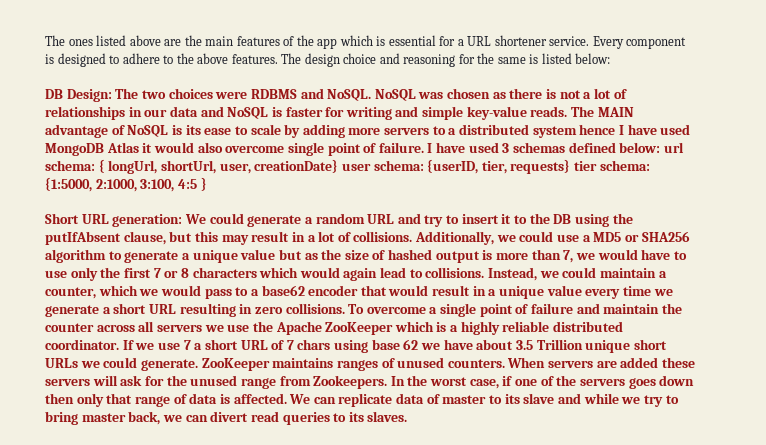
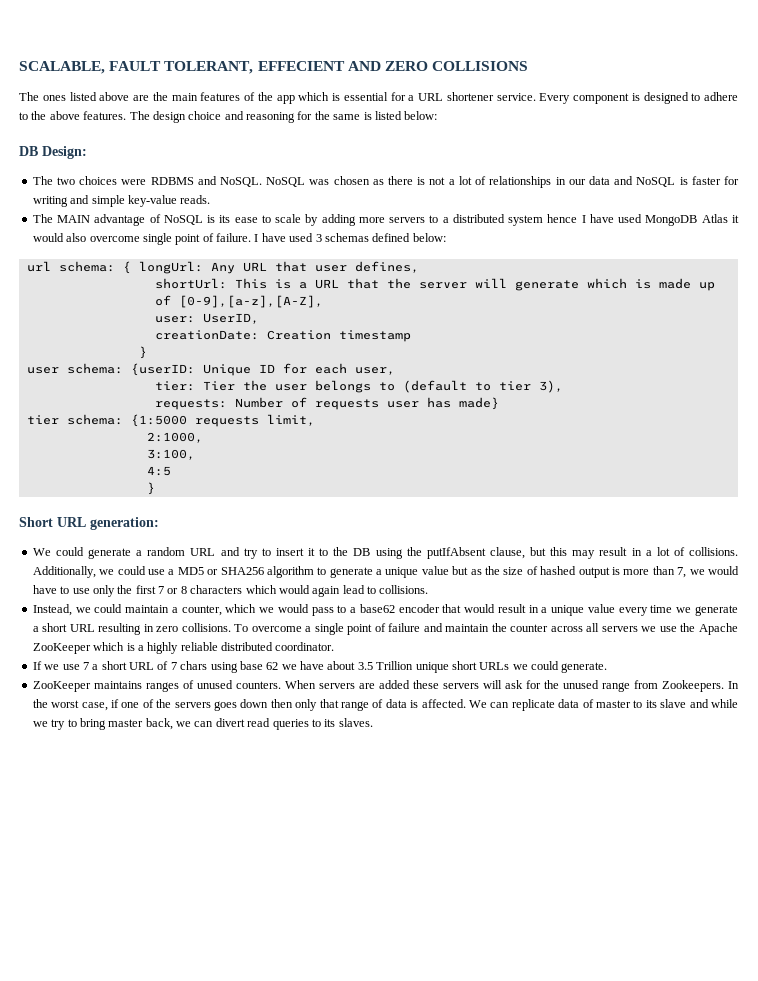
+ SCALABLE, FAULT TOLERANT, EFFECIENT AND ZERO COLLISIONS
- DB Design: The two choices were RDBMS and NoSQL.
+ DB Design:
+ The two choices were RDBMS and NoSQL.
- NoSQL was chosen as there is not a lot of relationships in our data and NoSQL is faster for writing and simple key-value reads. The MAIN advantage of NoSQL is its ease to scale by adding more servers to a distributed system hence I have used MongoDB Atlas it would also overcome single point of failure.
+ NoSQL was chosen as there is not a lot of relationships in our data and NoSQL is faster for writing and simple key-value reads.
+ The MAIN advantage of NoSQL is its ease to scale by adding more servers to a distributed system hence I have used MongoDB Atlas it would also overcome single point of failure.
- I have used 3 schemas defined below: url schema: { longUrl, shortUrl, user, creationDate} user schema: {userID, tier, requests} tier schema: {1:5000, 2:1000, 3:100, 4:5 }
+ I have used 3 schemas defined below:
+ url schema: { longUrl: Any URL that user defines,
+ shortUrl: This is a URL that the server will generate which is made up of [0-9],[a-z],[A-Z],
+ user: UserID,
+ creationDate: Creation timestamp
+ }
+ user schema: {userID: Unique ID for each user,
+ tier: Tier the user belongs to (default to tier 3),
+ requests: Number of requests user has made}
+ tier schema: {1:5000 requests limit,
+ 2:1000,
+ 3:100,
+ 4:5
+ }
- Short URL generation: We could generate a random URL and try to insert it to the DB using the putIfAbsent clause, but this may result in a lot of collisions.
+ Short URL generation:
+ We could generate a random URL and try to insert it to the DB using the putIfAbsent clause, but this may result in a lot of collisions.
- Additionally, we could use a MD5 or SHA256 algorithm to generate a unique value but as the size of hashed output is more than 7, we would have to use only the first 7 or 8 characters which would again lead to collisions. Instead, we could maintain a counter, which we would pass to a base62 encoder that would result in a unique value every time we generate a short URL resulting in zero collisions.
+ Additionally, we could use a MD5 or SHA256 algorithm to generate a unique value but as the size of hashed output is more than 7, we would have to use only the first 7 or 8 characters which would again lead to collisions.
+ Instead, we could maintain a counter, which we would pass to a base62 encoder that would result in a unique value every time we generate a short URL resulting in zero collisions.
- To overcome a single point of failure and maintain the counter across all servers we use the Apache ZooKeeper which is a highly reliable distributed coordinator. If we use 7 a short URL of 7 chars using base 62 we have about 3.5 Trillion unique short URLs we could generate. ZooKeeper maintains ranges of unused counters.
+ To overcome a single point of failure and maintain the counter across all servers we use the Apache ZooKeeper which is a highly reliable distributed coordinator.
+ If we use 7 a short URL of 7 chars using base 62 we have about 3.5 Trillion unique short URLs we could generate.
+ ZooKeeper maintains ranges of unused counters.

